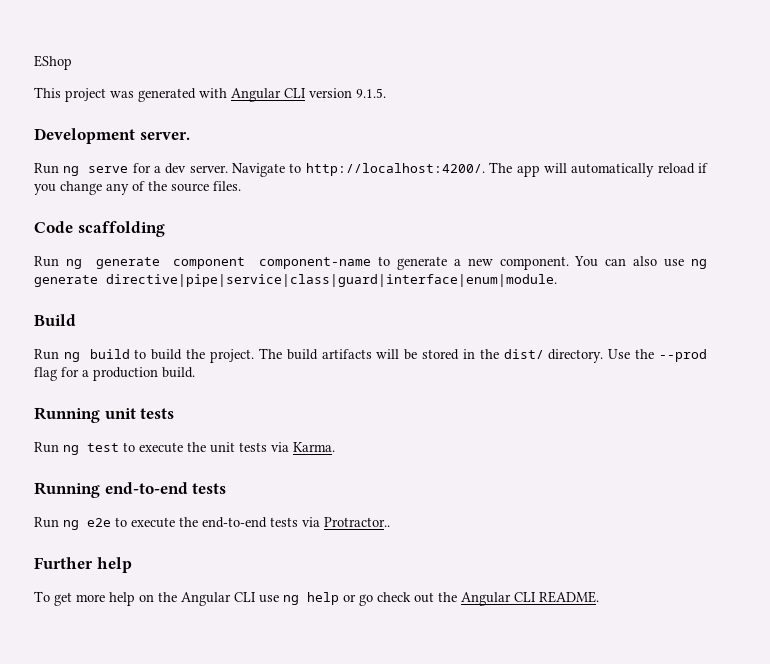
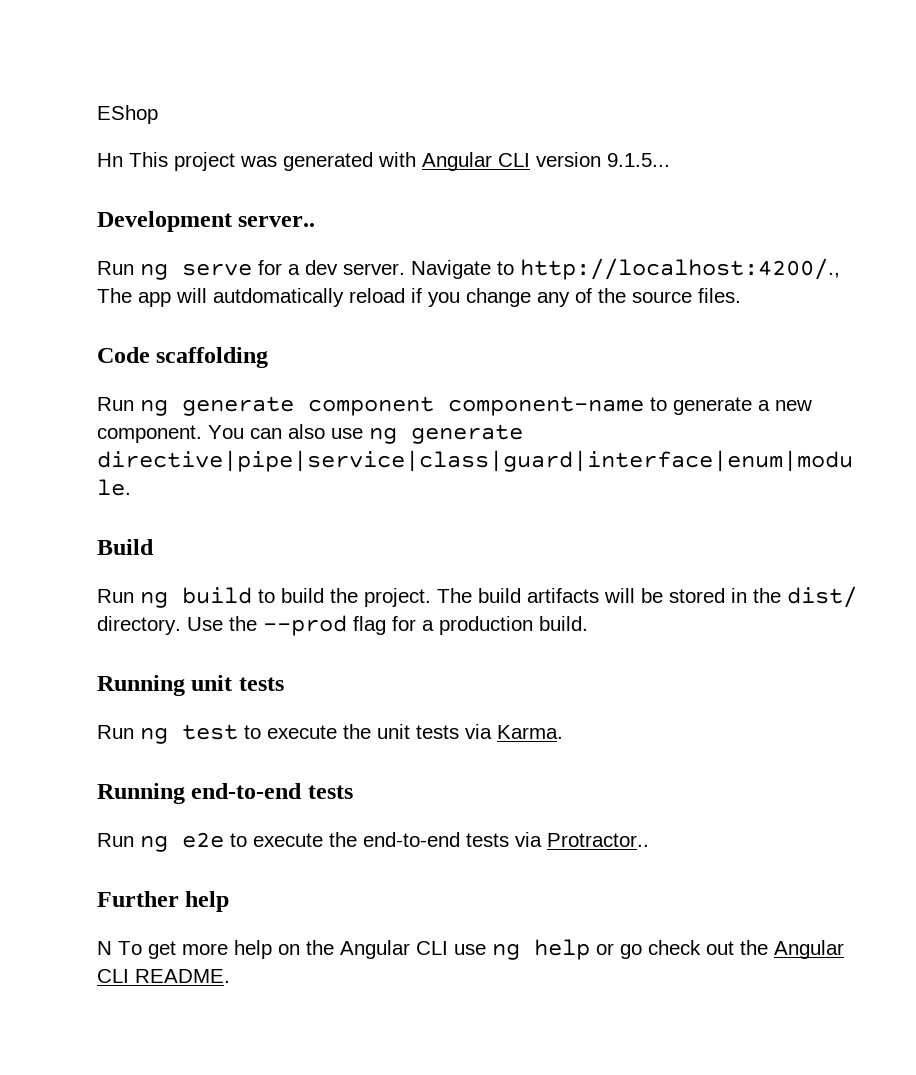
- This project was generated with Angular CLI version 9.1.5.
+ Hn This project was generated with Angular CLI version 9.1.5...
- Development server.
+ Development server..
- Navigate to http://localhost:4200/. The app will automatically reload if you change any of the source files.
+ Navigate to http://localhost:4200/., The app will autdomatically reload if you change any of the source files.
- To get more help on the Angular CLI use ng help or go check out the Angular CLI README.
+ N To get more help on the Angular CLI use ng help or go check out the Angular CLI README.

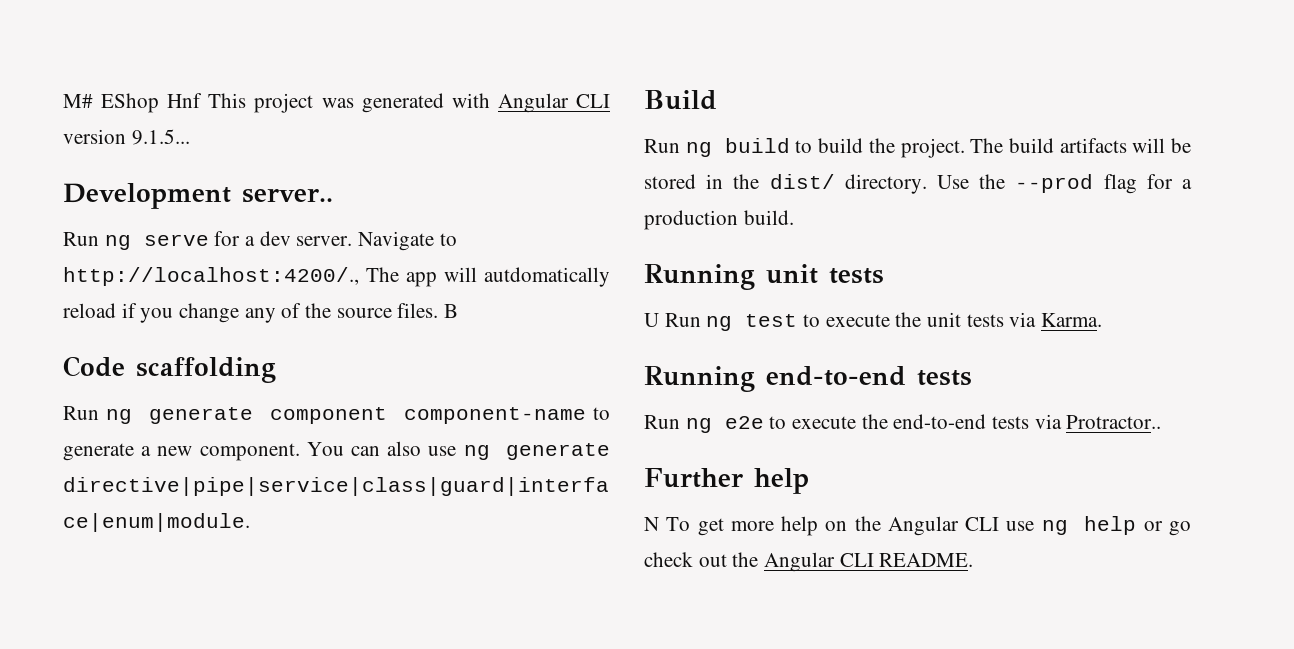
- EShop
- Hn This project was generated with Angular CLI version 9.1.5...
+ M# EShop Hnf This project was generated with Angular CLI version 9.1.5...
+ B
- Run ng test to execute the unit tests via Karma.
+ U Run ng test to execute the unit tests via Karma.

